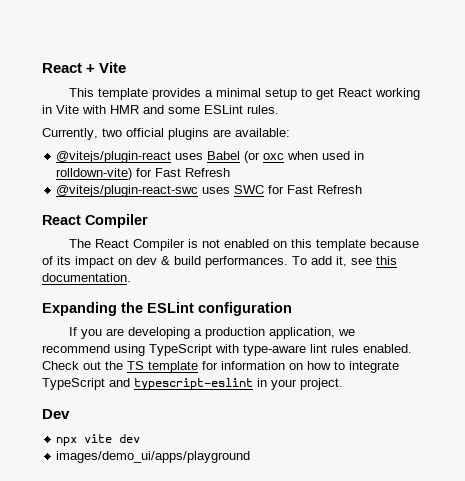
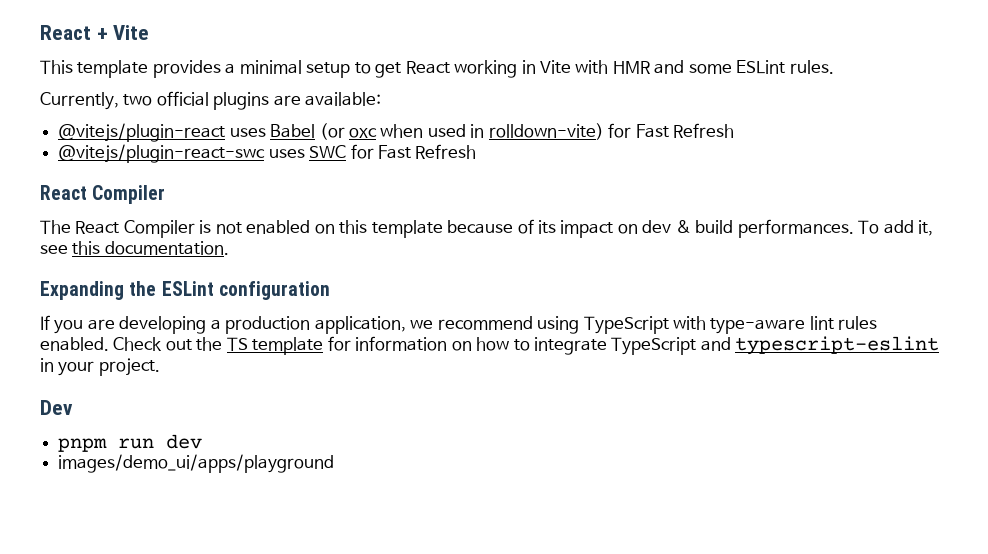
- npx vite dev
+ pnpm run dev

